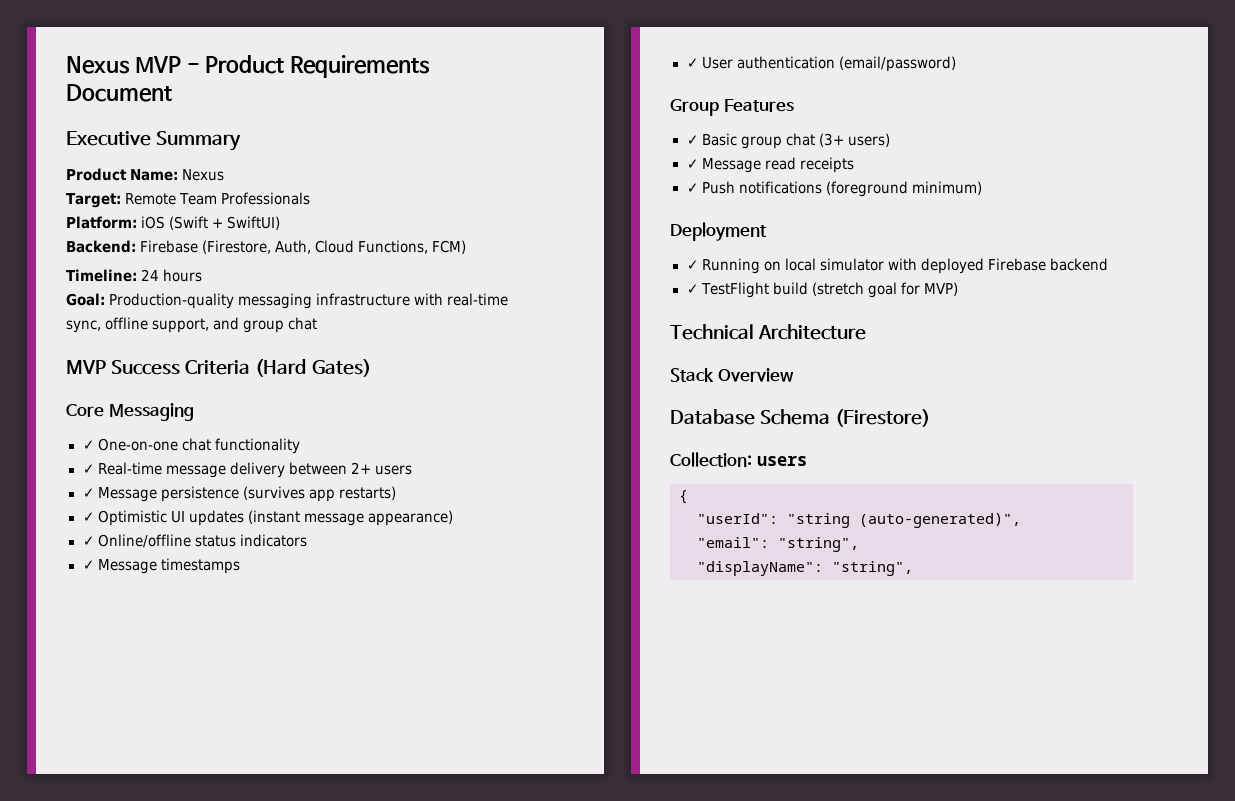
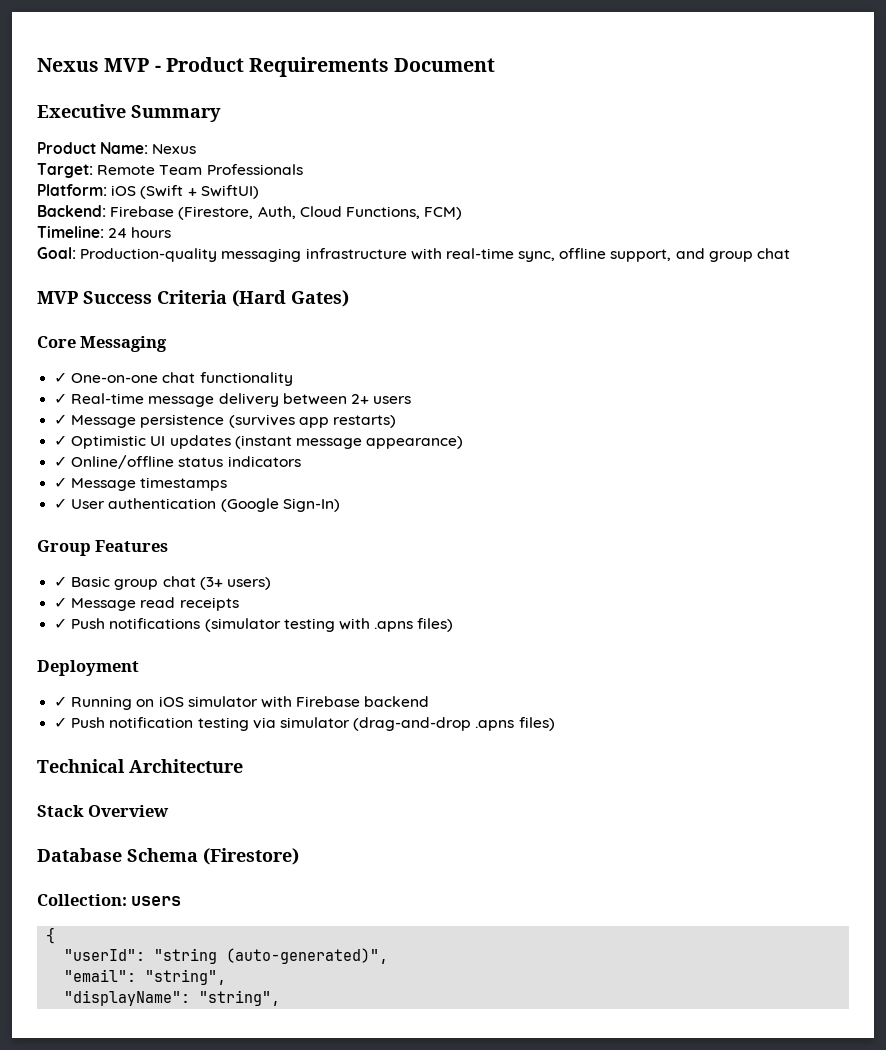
- ✓ User authentication (email/password)
+ ✓ User authentication (Google Sign-In)
- ✓ Push notifications (foreground minimum)
+ ✓ Push notifications (simulator testing with .apns files)
- ✓ Running on local simulator with deployed Firebase backend
+ ✓ Running on iOS simulator with Firebase backend
- ✓ TestFlight build (stretch goal for MVP)
+ ✓ Push notification testing via simulator (drag-and-drop .apns files)

